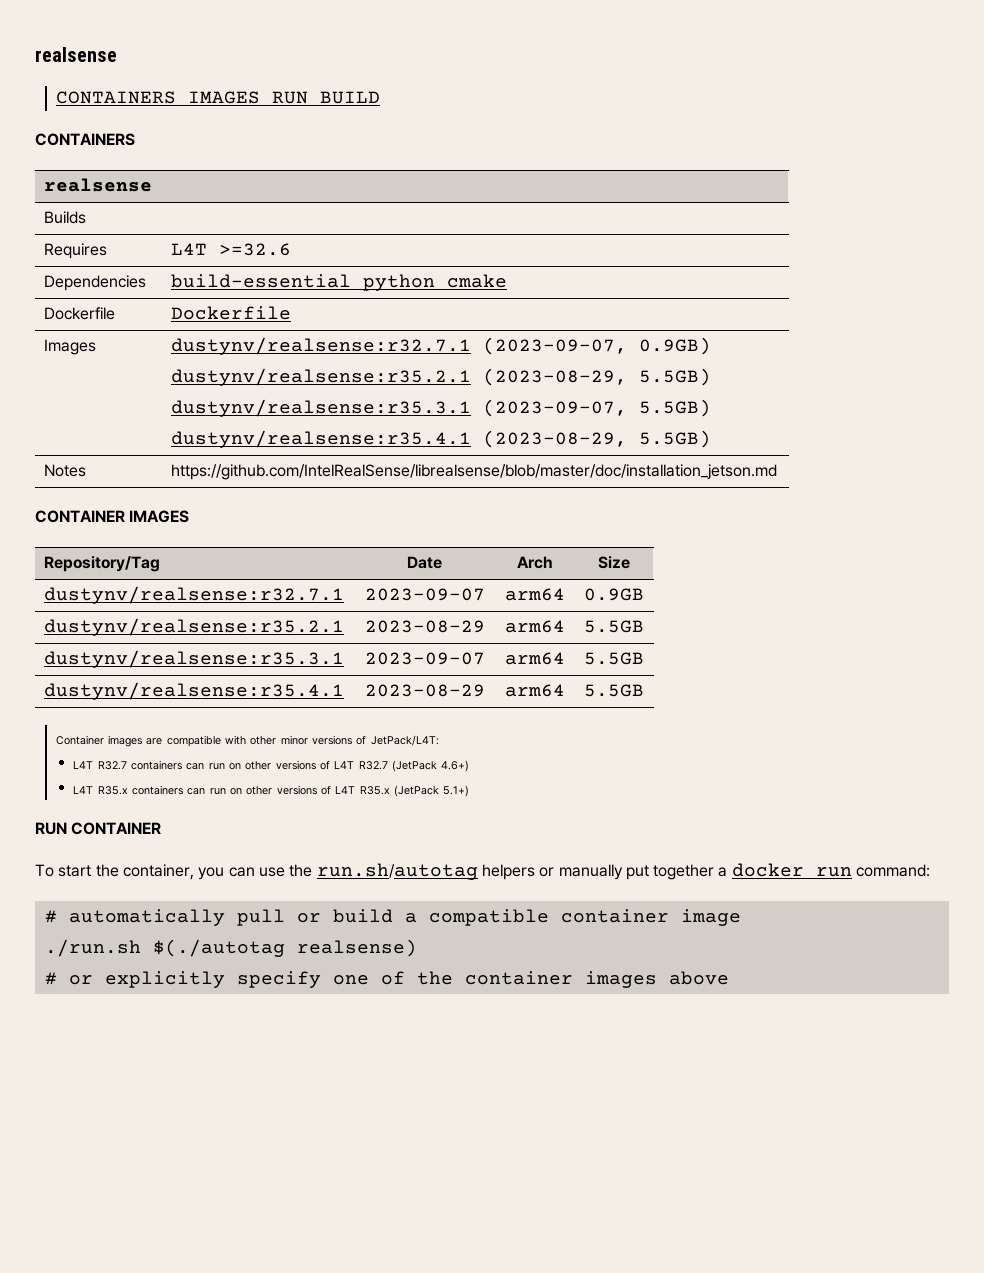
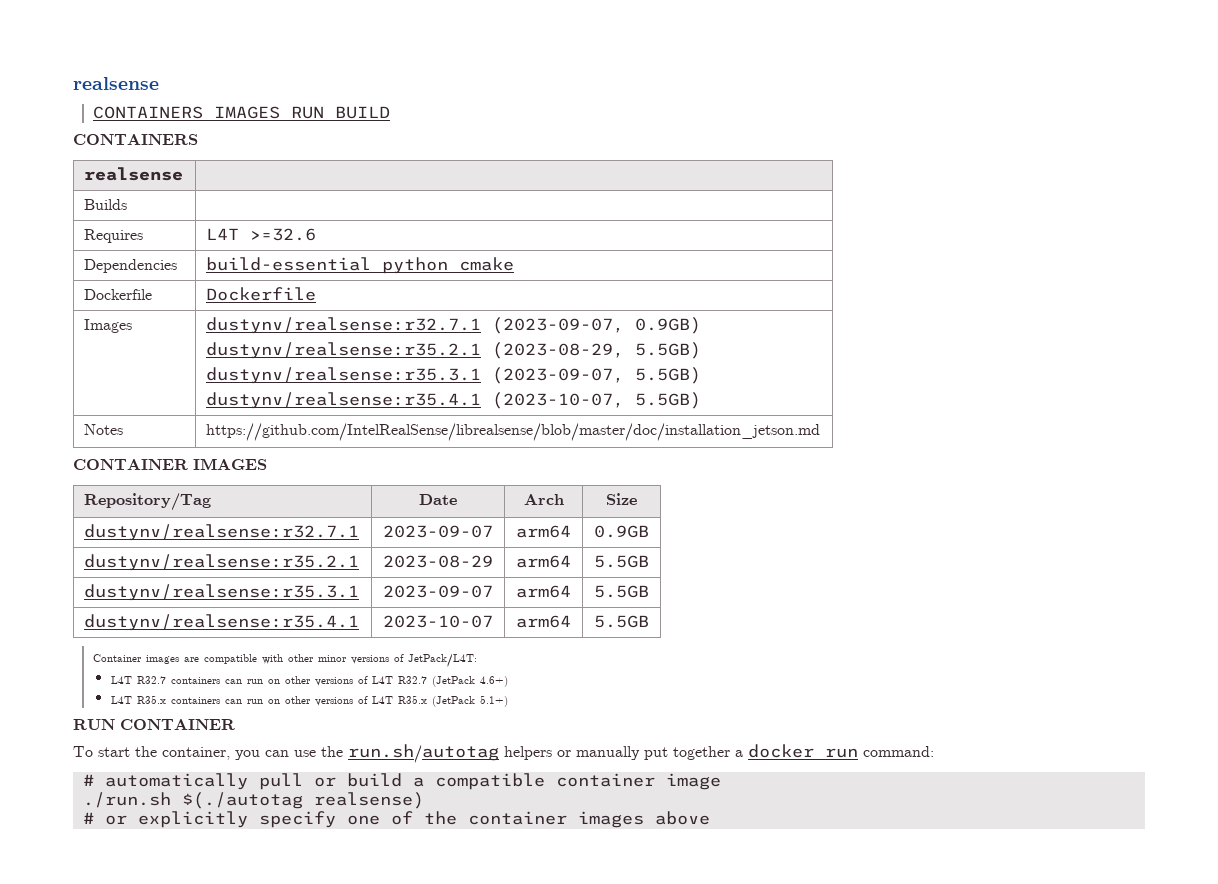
  Images | dustynv/realsense:r32.7.1 (2023-09-07, 0.9GB)
  dustynv/realsense:r35.2.1 (2023-08-29, 5.5GB)
  dustynv/realsense:r35.3.1 (2023-09-07, 5.5GB)
- dustynv/realsense:r35.4.1 (2023-08-29, 5.5GB)
+ dustynv/realsense:r35.4.1 (2023-10-07, 5.5GB)
- dustynv/realsense:r35.4.1 | 2023-08-29 | arm64 | 5.5GB
+ dustynv/realsense:r35.4.1 | 2023-10-07 | arm64 | 5.5GB

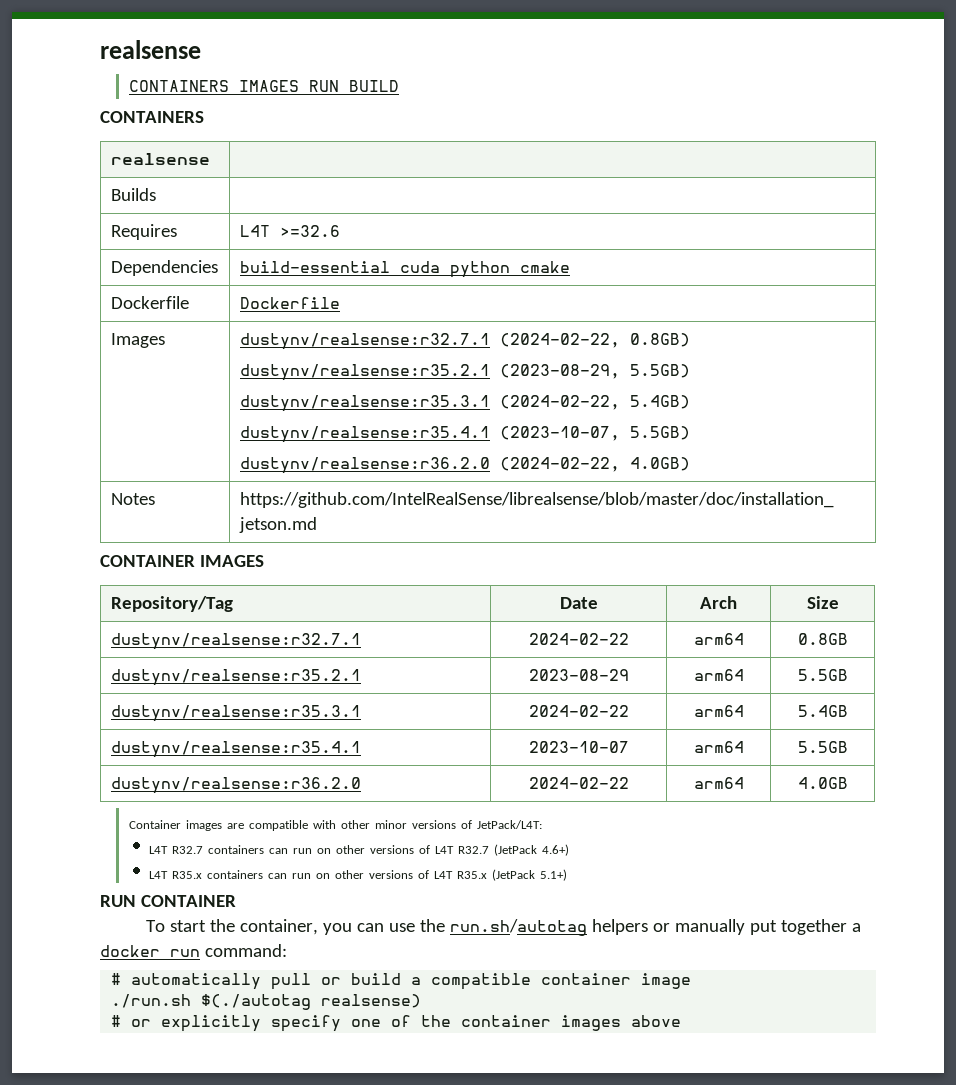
- Dependencies | build-essential python cmake
+ Dependencies | build-essential cuda python cmake
- Images | dustynv/realsense:r32.7.1 (2023-09-07, 0.9GB)
+ Images | dustynv/realsense:r32.7.1 (2024-02-22, 0.8GB)
  dustynv/realsense:r35.2.1 (2023-08-29, 5.5GB)
- dustynv/realsense:r35.3.1 (2023-09-07, 5.5GB)
+ dustynv/realsense:r35.3.1 (2024-02-22, 5.4GB)
  dustynv/realsense:r35.4.1 (2023-10-07, 5.5GB)
+ dustynv/realsense:r36.2.0 (2024-02-22, 4.0GB)
- dustynv/realsense:r32.7.1 | 2023-09-07 | arm64 | 0.9GB
+ dustynv/realsense:r32.7.1 | 2024-02-22 | arm64 | 0.8GB
- dustynv/realsense:r35.3.1 | 2023-09-07 | arm64 | 5.5GB
+ dustynv/realsense:r35.3.1 | 2024-02-22 | arm64 | 5.4GB
+ dustynv/realsense:r36.2.0 | 2024-02-22 | arm64 | 4.0GB

